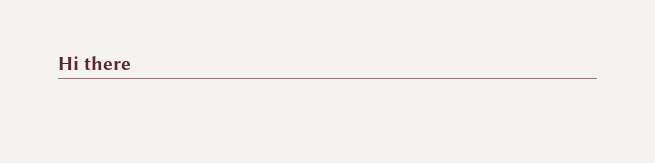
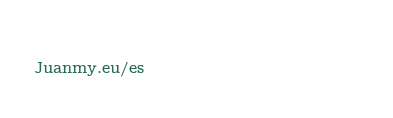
- Hi there
+ Juanmy.eu/es

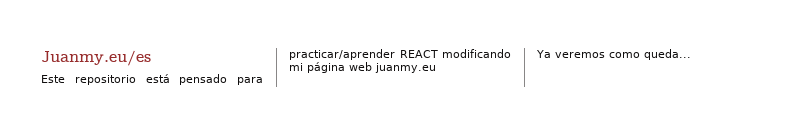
+ Este repositorio está pensado para practicar/aprender REACT modificando mi página web juanmy.eu
+ Ya veremos como queda...

